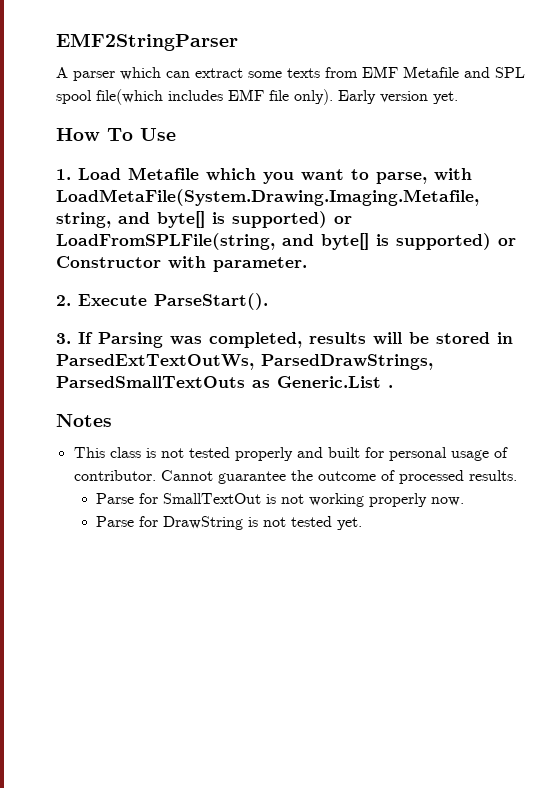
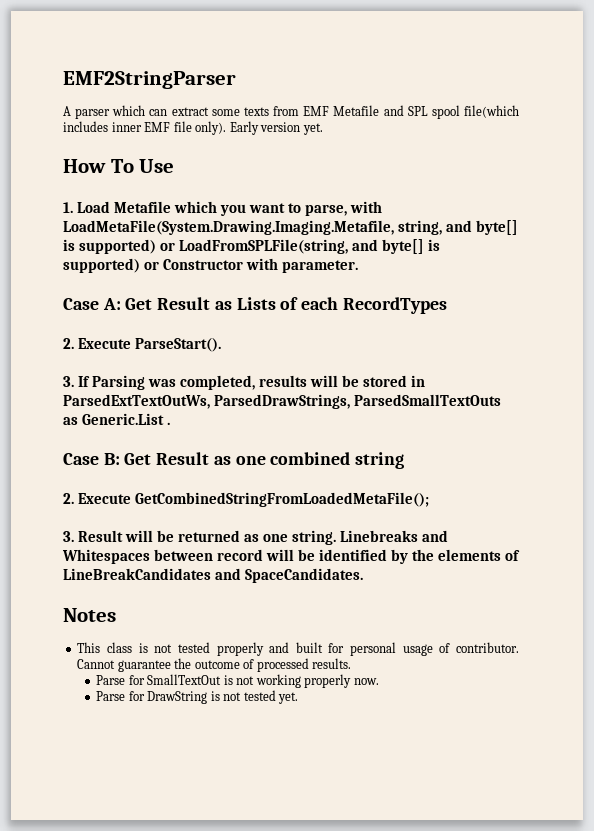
- A parser which can extract some texts from EMF Metafile and SPL spool file(which includes EMF file only).
+ A parser which can extract some texts from EMF Metafile and SPL spool file(which includes inner EMF file only).
+ Case A: Get Result as Lists of each RecordTypes
+ Case B: Get Result as one combined string
+ 2. Execute GetCombinedStringFromLoadedMetaFile();
+ 3. Result will be returned as one string. Linebreaks and Whitespaces between record will be identified by the elements of LineBreakCandidates and SpaceCandidates.

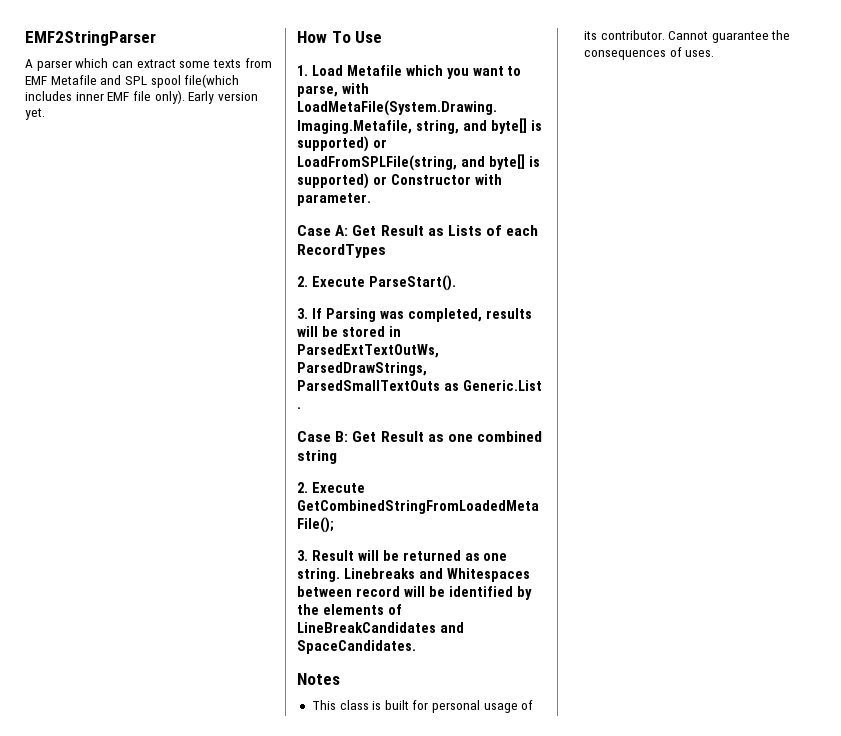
- This class is not tested properly and built for personal usage of contributor.
+ This class is built for personal usage of its contributor.
- Cannot guarantee the outcome of processed results.
- Parse for SmallTextOut is not working properly now.
- Parse for DrawString is not tested yet.
+ Cannot guarantee the consequences of uses.

